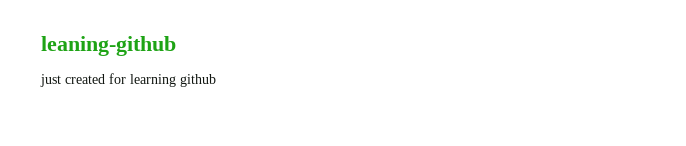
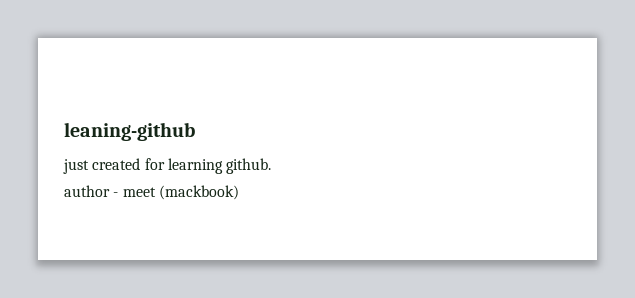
- just created for learning github
+ just created for learning github.
+ author - meet (mackbook)

